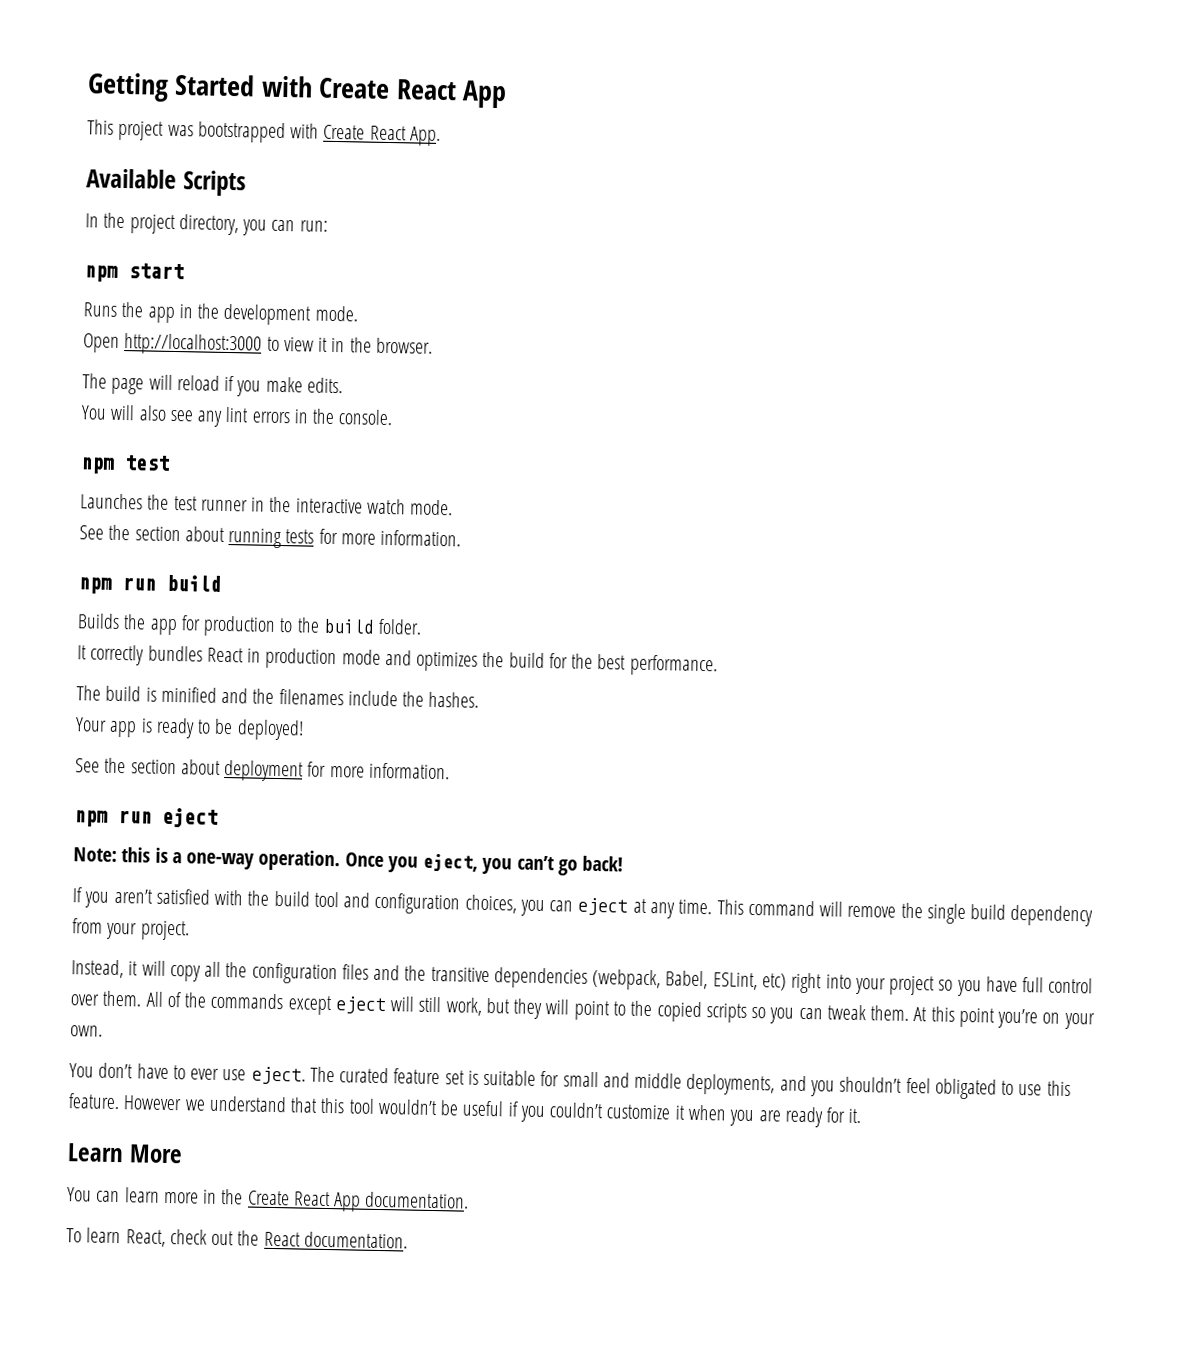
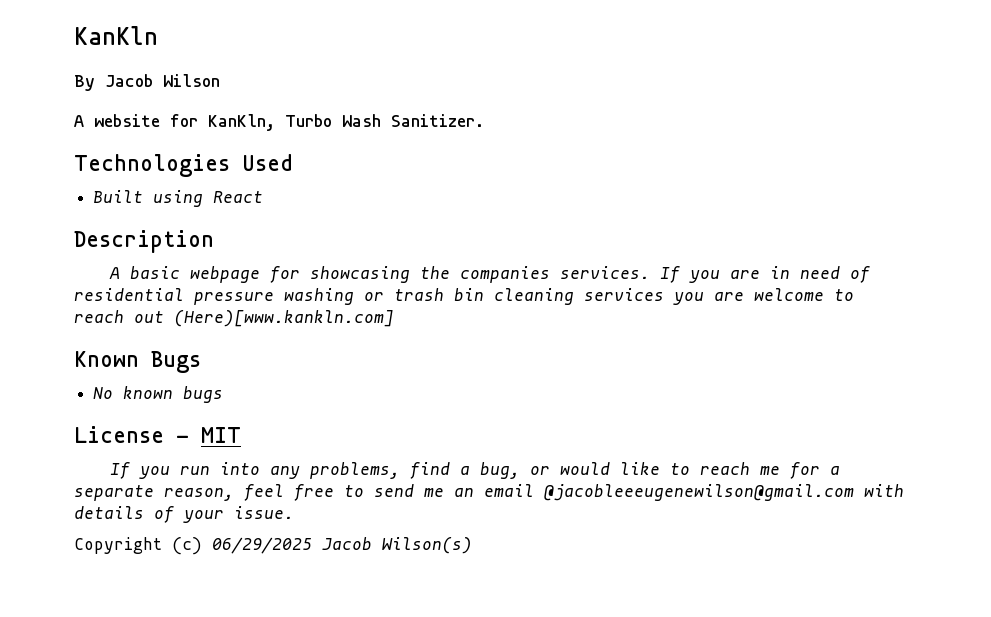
- Getting Started with Create React App
- This project was bootstrapped with Create React App.
- Available Scripts
- In the project directory, you can run:
- npm start
- Runs the app in the development mode.
- Open http://localhost:3000 to view it in the browser.
- The page will reload if you make edits.
- You will also see any lint errors in the console.
- npm test
- Launches the test runner in the interactive watch mode.
- See the section about running tests for more information.
- npm run build
- Builds the app for production to the build folder.
- It correctly bundles React in production mode and optimizes the build for the best performance.
- The build is minified and the filenames include the hashes.
- Your app is ready to be deployed!
- See the section about deployment for more information.
- npm run eject
- Note: this is a one-way operation. Once you eject, you can’t go back!
- If you aren’t satisfied with the build tool and configuration choices, you can eject at any time. This command will remove the single build dependency from your project.
- Instead, it will copy all the configuration files and the transitive dependencies (webpack, Babel, ESLint, etc) right into your project so you have full control over them. All of the commands except eject will still work, but they will point to the copied scripts so you can tweak them. At this point you’re on your own.
- You don’t have to ever use eject. The curated feature set is suitable for small and middle deployments, and you shouldn’t feel obligated to use this feature. However we understand that this tool wouldn’t be useful if you couldn’t customize it when you are ready for it.
- Learn More
- You can learn more in the Create React App documentation.
- To learn React, check out the React documentation.
+ KanKln
+ By Jacob Wilson
+ A website for KanKln, Turbo Wash Sanitizer.
+ Technologies Used
+ Built using React
+ Description
+ A basic webpage for showcasing the companies services. If you are in need of residential pressure washing or trash bin cleaning services you are welcome to reach out (Here)[www.kankln.com]
+ Known Bugs
+ No known bugs
+ License - MIT
+ If you run into any problems, find a bug, or would like to reach me for a separate reason, feel free to send me an email @jacobleeeugenewilson@gmail.com with details of your issue.
+ Copyright (c) 06/29/2025 Jacob Wilson(s)

